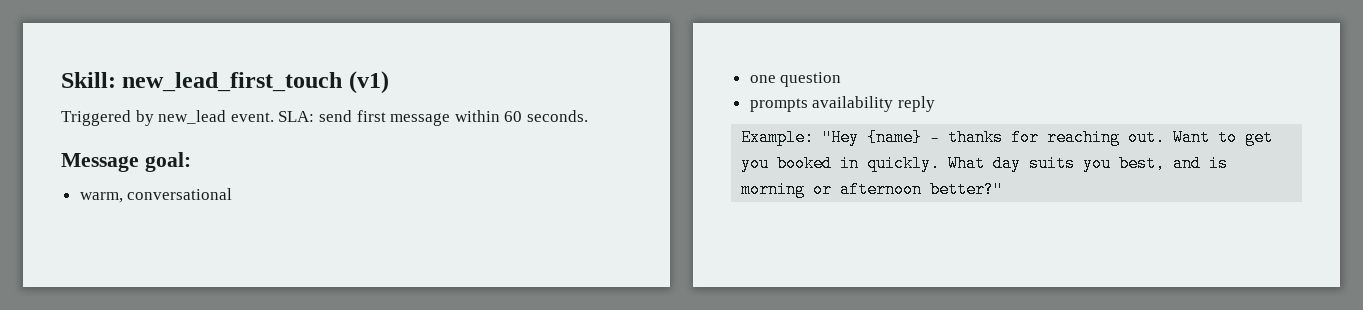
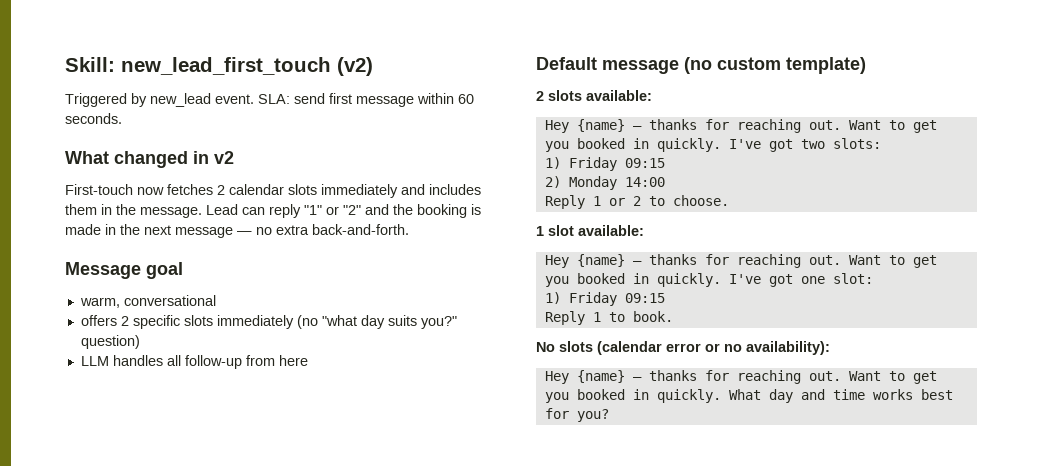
- Skill: new_lead_first_touch (v1)
+ Skill: new_lead_first_touch (v2)
+ What changed in v2
+ First-touch now fetches 2 calendar slots immediately and includes them in the message. Lead can reply "1" or "2" and the booking is made in the next message — no extra back-and-forth.
- Message goal:
+ Message goal
- one question
- prompts availability reply
- Example: "Hey {name} — thanks for reaching out.
+ offers 2 specific slots immediately (no "what day suits you?" question)
+ LLM handles all follow-up from here
+ Default message (no custom template)
+ 2 slots available:
+ Hey {name} — thanks for reaching out. Want to get you booked in quickly. I've got two slots:
+ 1) Friday 09:15
+ 2) Monday 14:00
+ Reply 1 or 2 to choose.
+ 1 slot available:
+ Hey {name} — thanks for reaching out. Want to get you booked in quickly. I've got one slot:
+ 1) Friday 09:15
+ Reply 1 to book.
+ No slots (calendar error or no availability):
+ Hey {name} — thanks for reaching out.
- What day suits you best, and is morning or afternoon better?"
+ What day and time works best for you?

